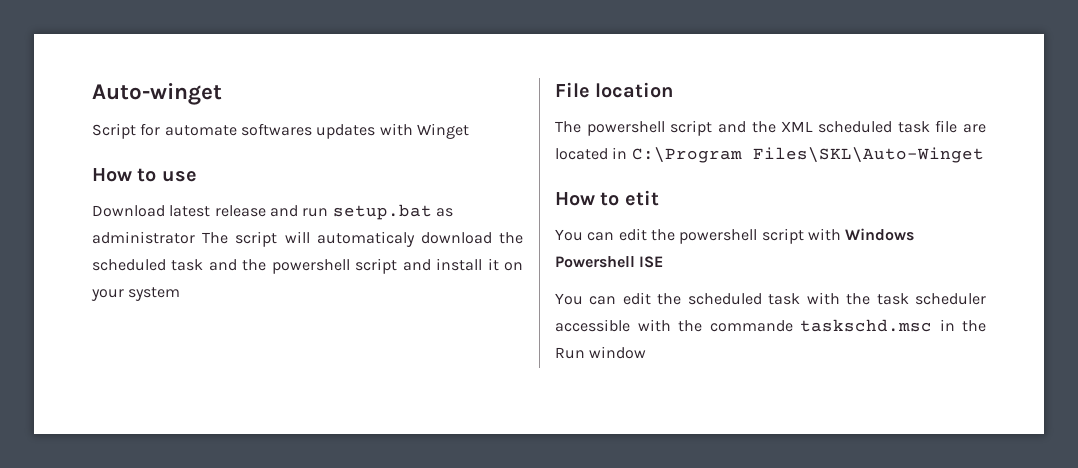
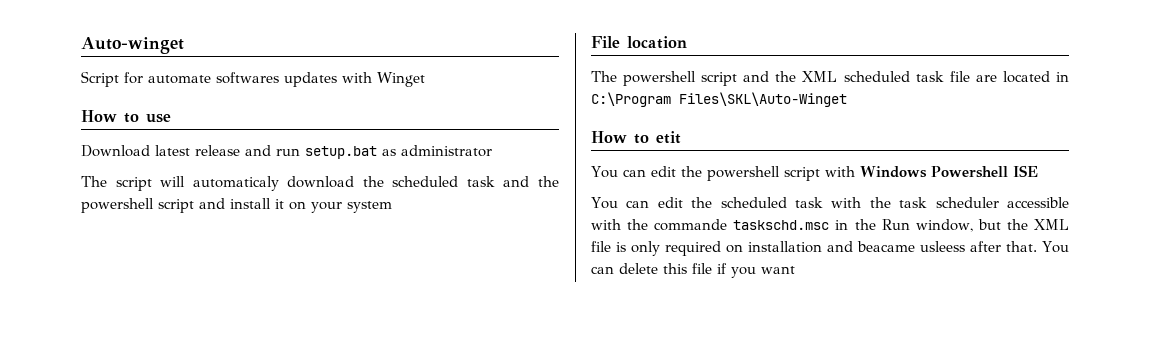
- Download latest release and run setup.bat as administrator The script will automaticaly download the scheduled task and the powershell script and install it on your system
+ Download latest release and run setup.bat as administrator
+ The script will automaticaly download the scheduled task and the powershell script and install it on your system
- You can edit the scheduled task with the task scheduler accessible with the commande taskschd.msc in the Run window
+ You can edit the scheduled task with the task scheduler accessible with the commande taskschd.msc in the Run window, but the XML file is only required on installation and beacame usleess after that. You can delete this file if you want

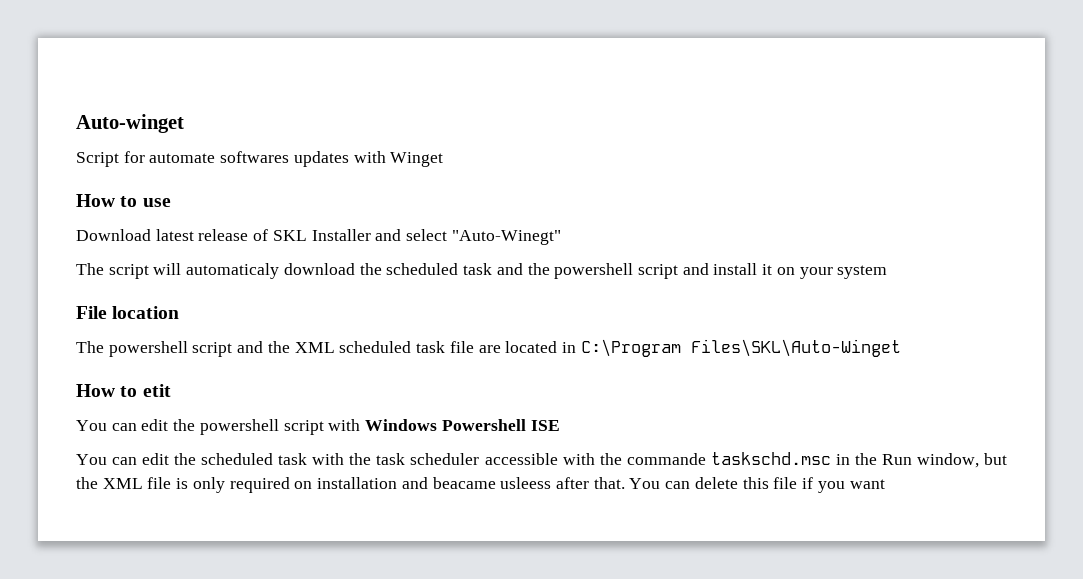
- Download latest release and run setup.bat as administrator
+ Download latest release of SKL Installer and select "Auto-Winegt"

